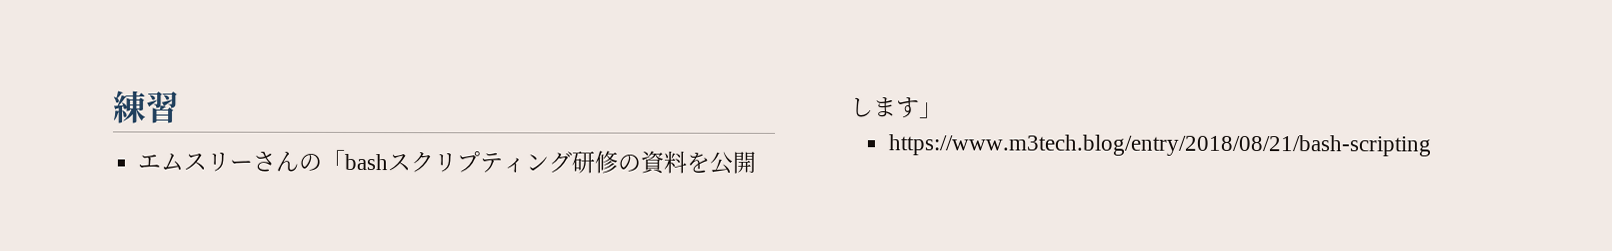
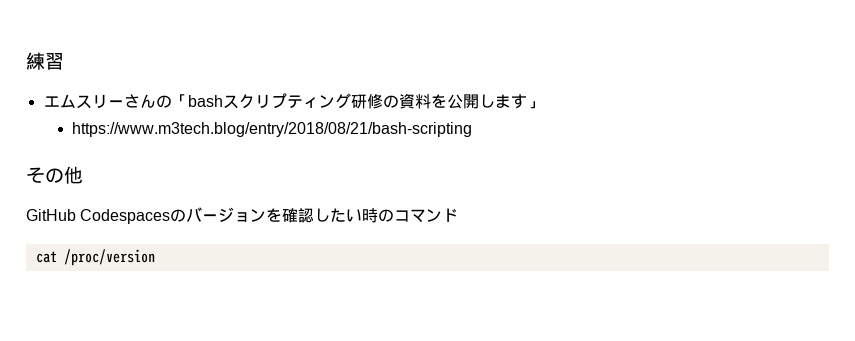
+ その他
+ GitHub Codespacesのバージョンを確認したい時のコマンド
+ cat /proc/version

